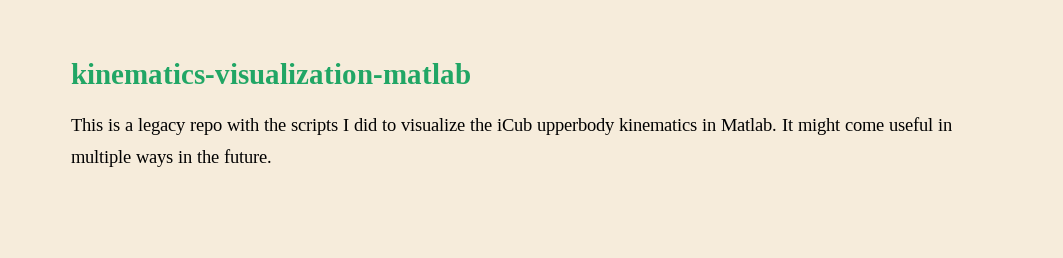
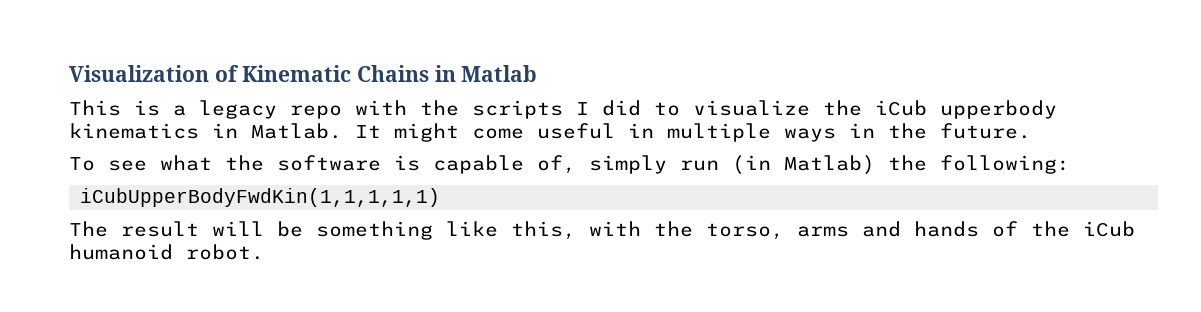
- kinematics-visualization-matlab
+ Visualization of Kinematic Chains in Matlab
+ To see what the software is capable of, simply run (in Matlab) the following:
+ iCubUpperBodyFwdKin(1,1,1,1,1)
+ The result will be something like this, with the torso, arms and hands of the iCub humanoid robot.

